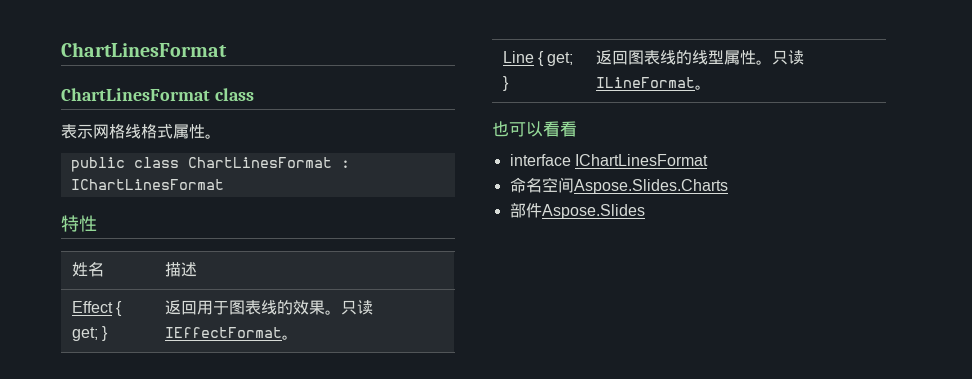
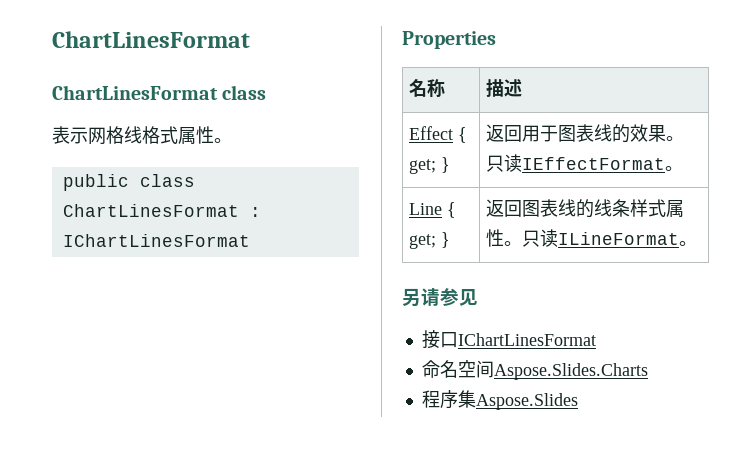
- 特性
- 姓名 | 描述
+ Properties
+ 名称 | 描述
- Line { get; } | 返回图表线的线型属性。只读ILineFormat。
+ Line { get; } | 返回图表线的线条样式属性。只读ILineFormat。
- 也可以看看
- interface IChartLinesFormat
+ 另请参见
+ 接口IChartLinesFormat
- 部件Aspose.Slides
+ 程序集Aspose.Slides

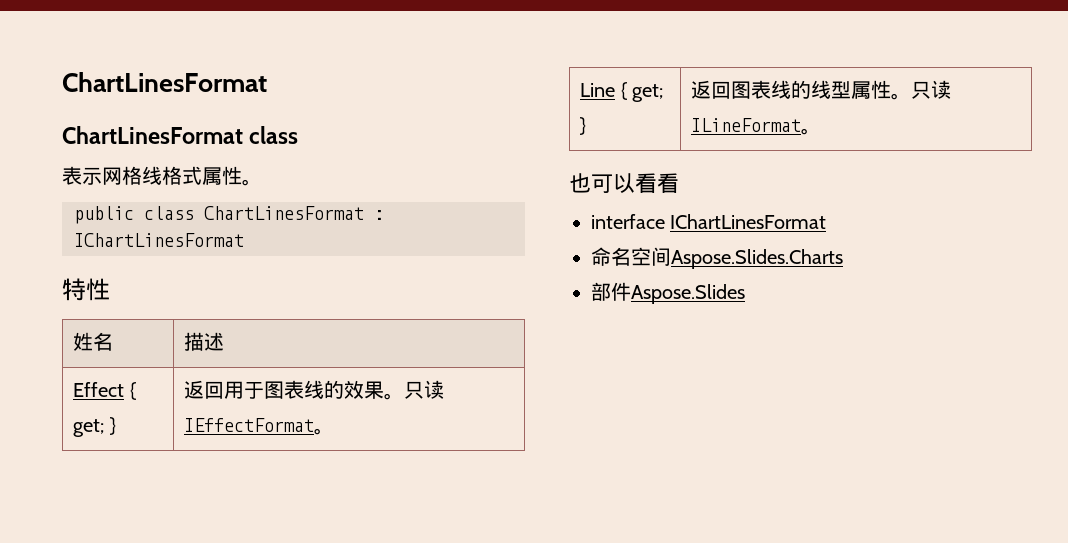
- Properties
- 名称 | 描述
+ 特性
+ 姓名 | 描述
- Line { get; } | 返回图表线的线条样式属性。只读ILineFormat。
+ Line { get; } | 返回图表线的线型属性。只读ILineFormat。
- 另请参见
- 接口IChartLinesFormat
+ 也可以看看
+ interface IChartLinesFormat
- 程序集Aspose.Slides
+ 部件Aspose.Slides

